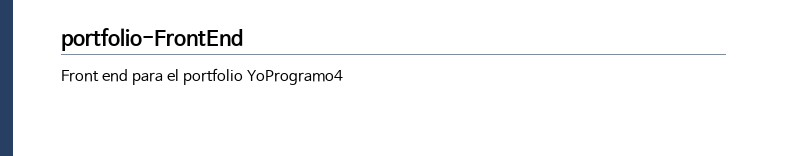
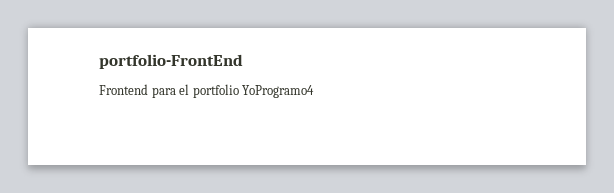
- Front end para el portfolio YoProgramo4
+ Frontend para el portfolio YoProgramo4

